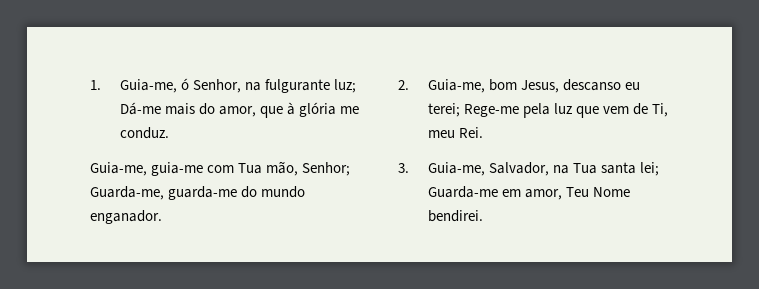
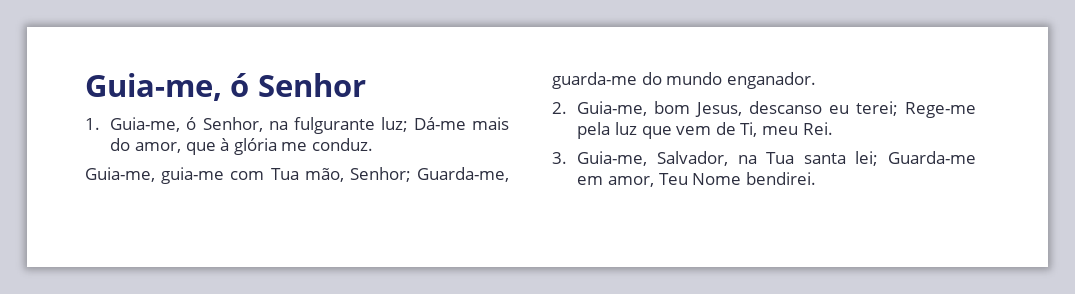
+ Guia-me, ó Senhor

